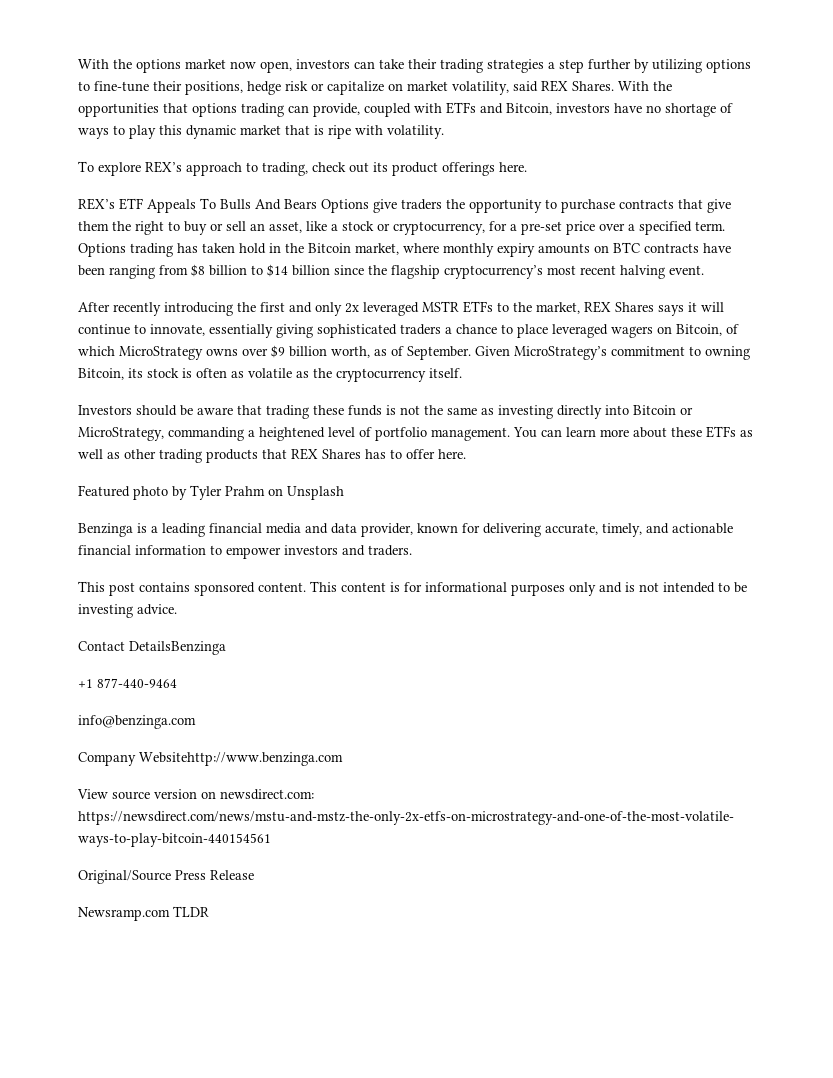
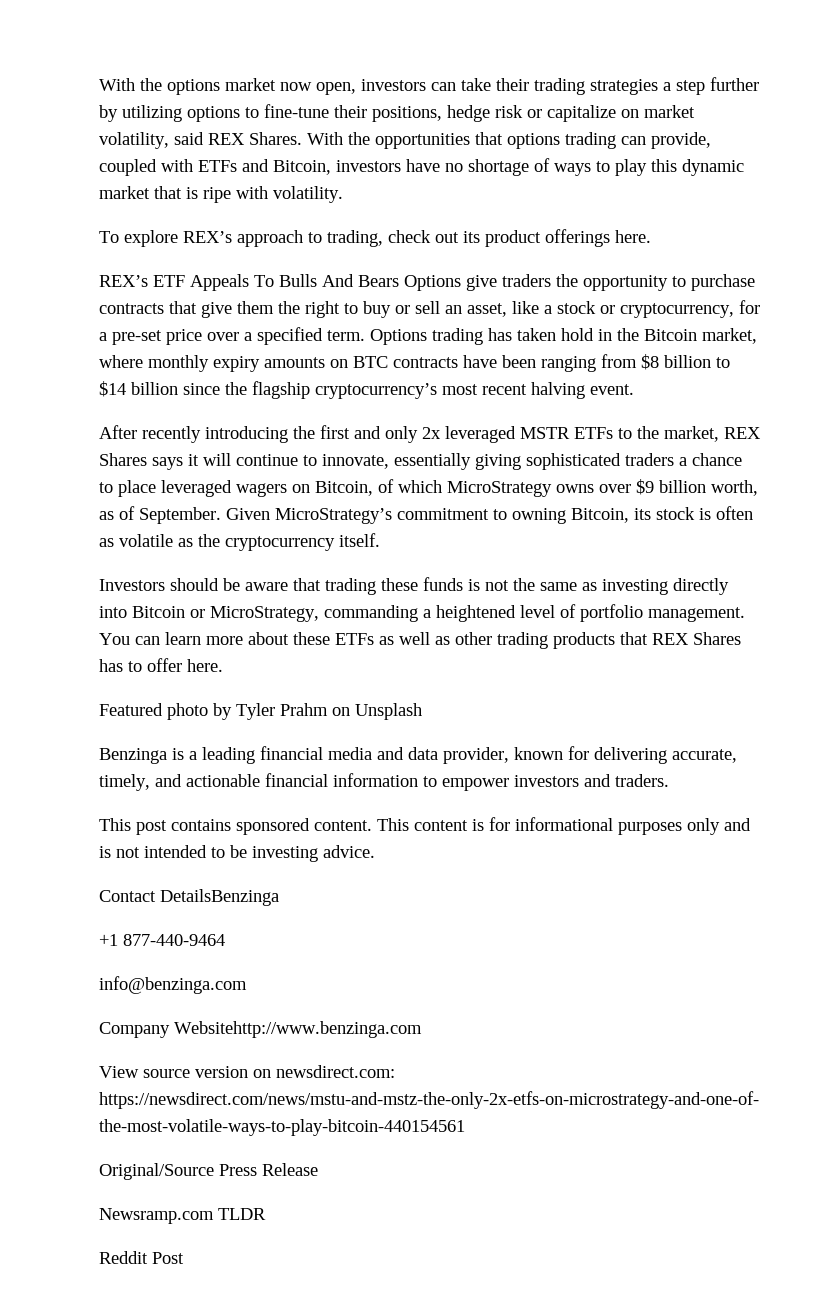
+ Reddit Post

